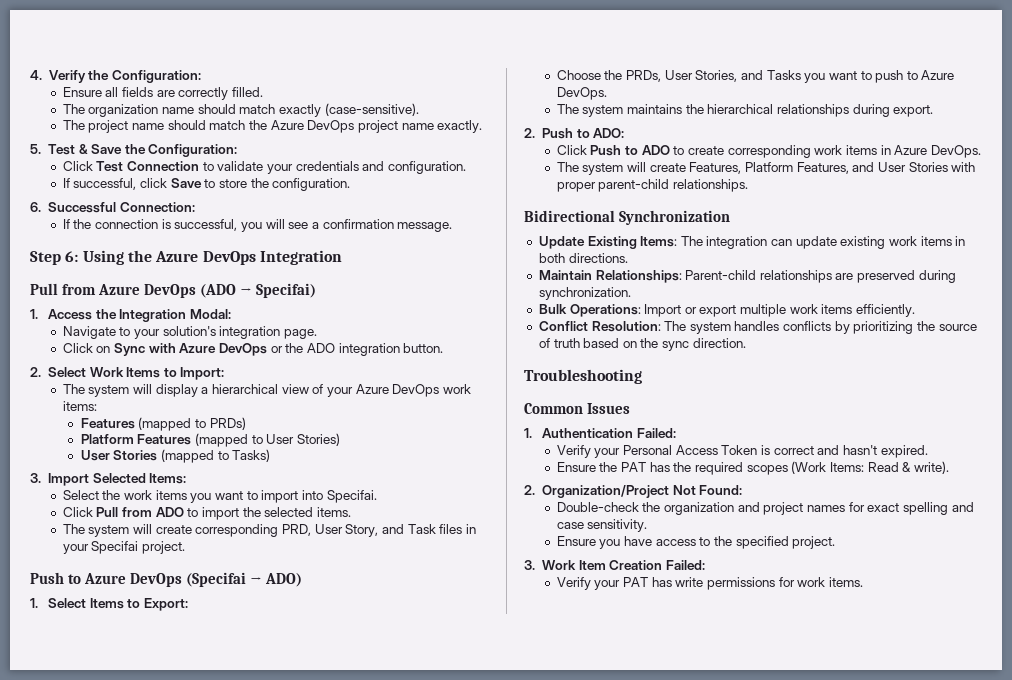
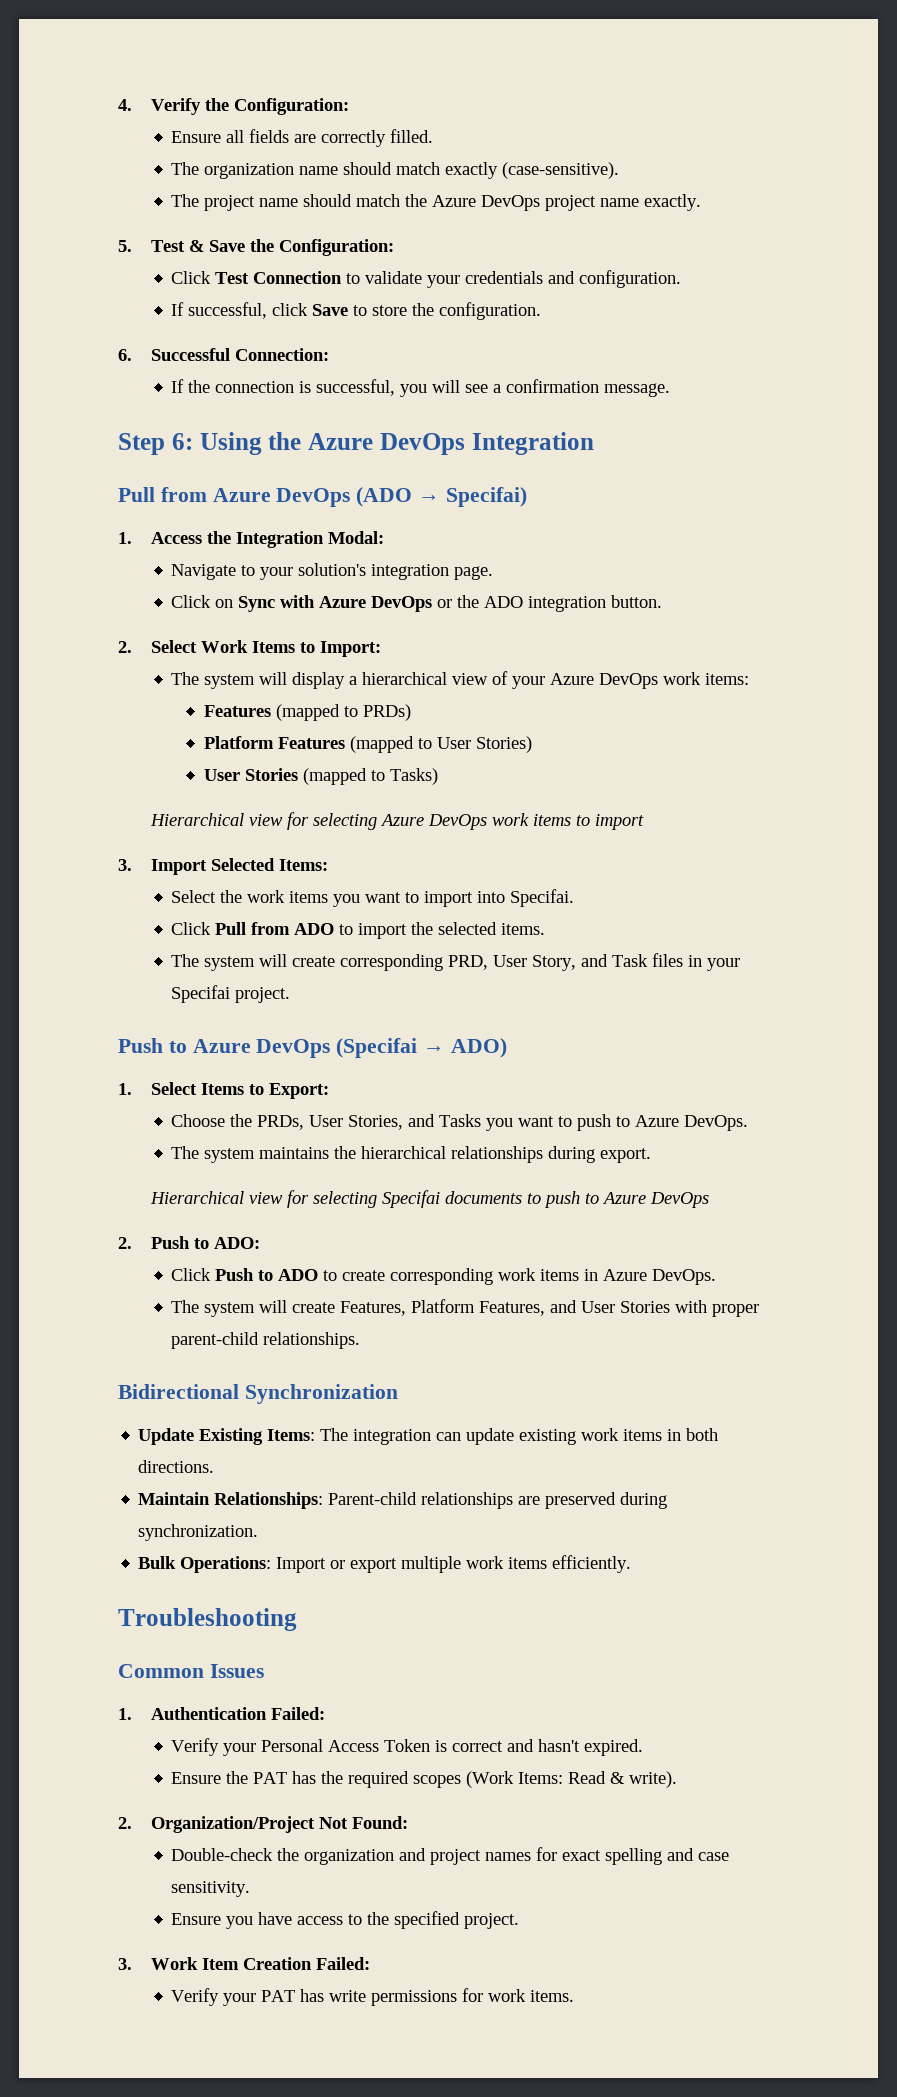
+ Hierarchical view for selecting Azure DevOps work items to import
+ Hierarchical view for selecting Specifai documents to push to Azure DevOps
- Conflict Resolution: The system handles conflicts by prioritizing the source of truth based on the sync direction.

